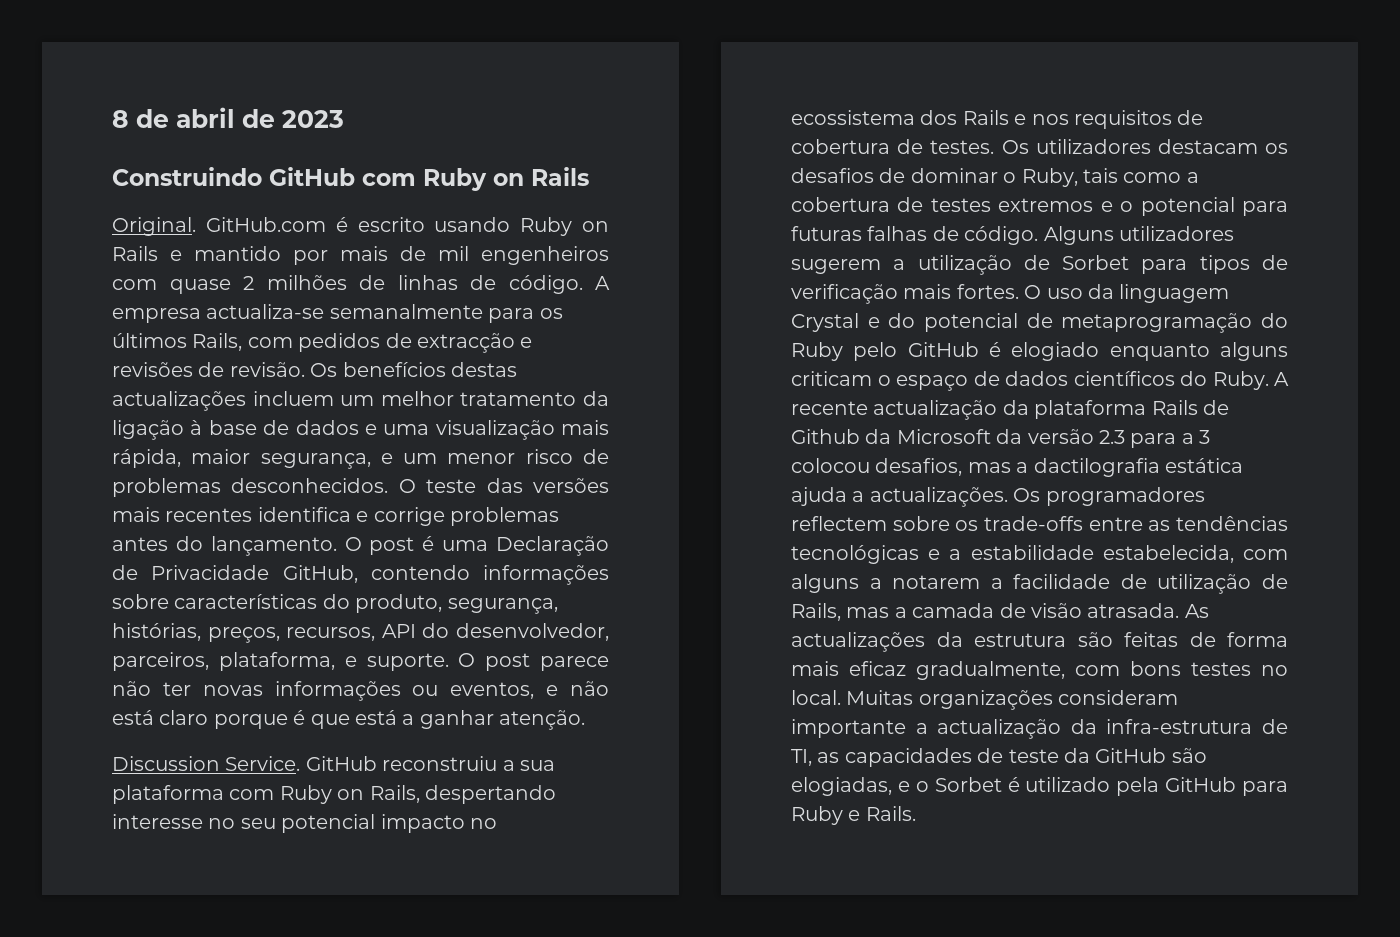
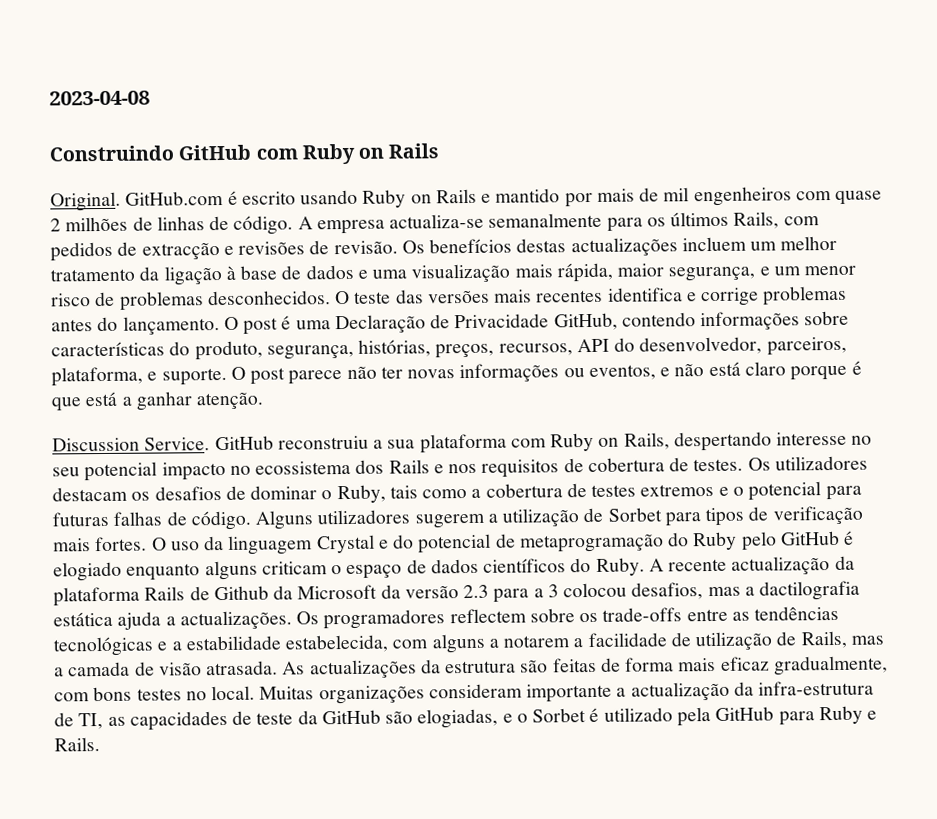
- 8 de abril de 2023
+ 2023-04-08

